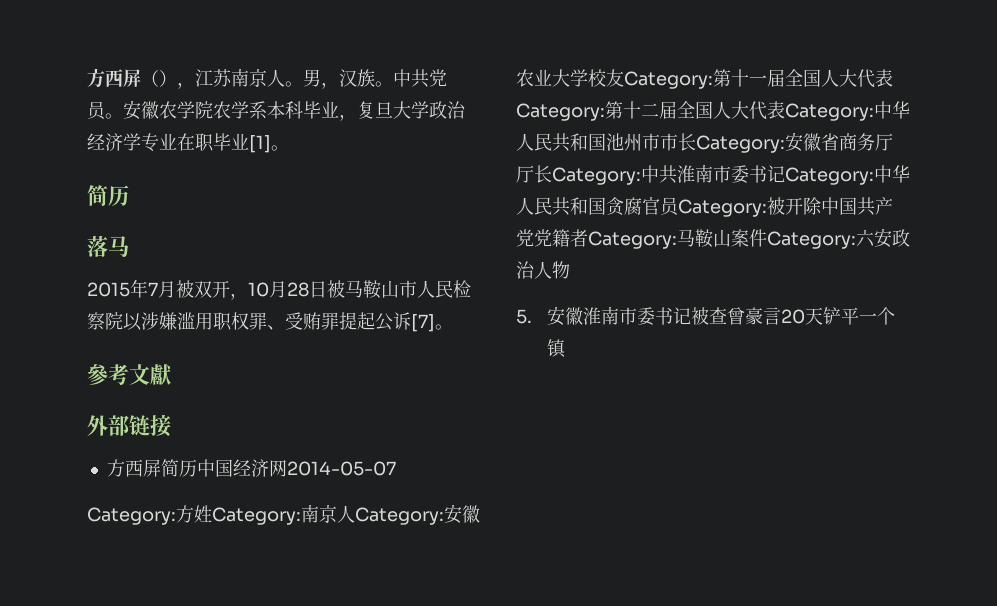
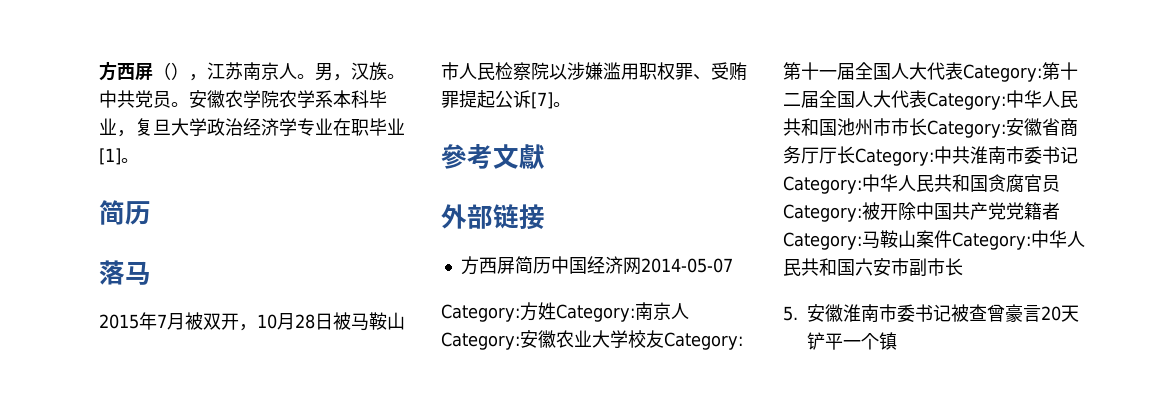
- Category:方姓Category:南京人Category:安徽农业大学校友Category:第十一届全国人大代表Category:第十二届全国人大代表Category:中华人民共和国池州市市长Category:安徽省商务厅厅长Category:中共淮南市委书记Category:中华人民共和国贪腐官员Category:被开除中国共产党党籍者Category:马鞍山案件Category:六安政治人物
+ Category:方姓Category:南京人Category:安徽农业大学校友Category:第十一届全国人大代表Category:第十二届全国人大代表Category:中华人民共和国池州市市长Category:安徽省商务厅厅长Category:中共淮南市委书记Category:中华人民共和国贪腐官员Category:被开除中国共产党党籍者Category:马鞍山案件Category:中华人民共和国六安市副市长

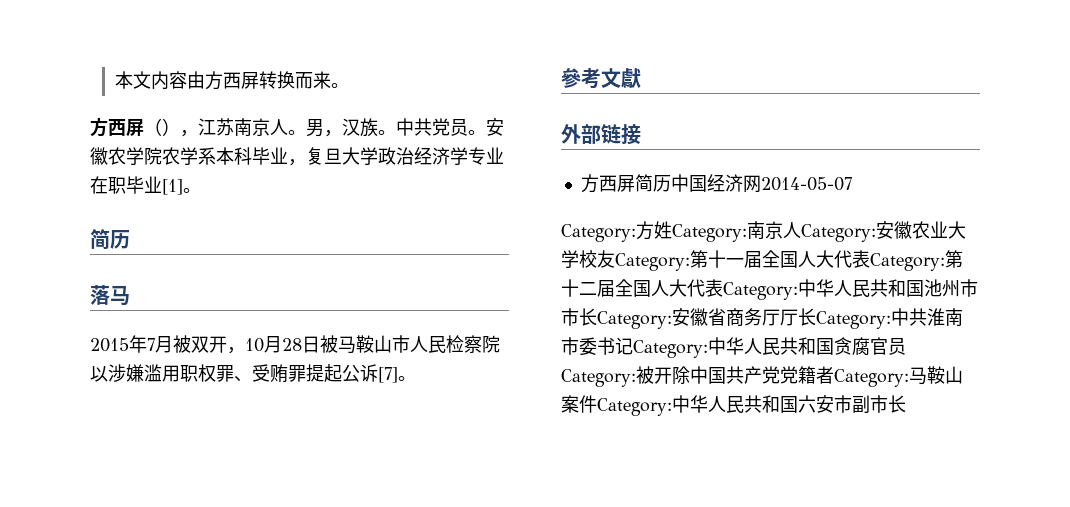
+ 本文内容由方西屏转换而来。
- 5.安徽淮南市委书记被查曾豪言20天铲平一个镇

